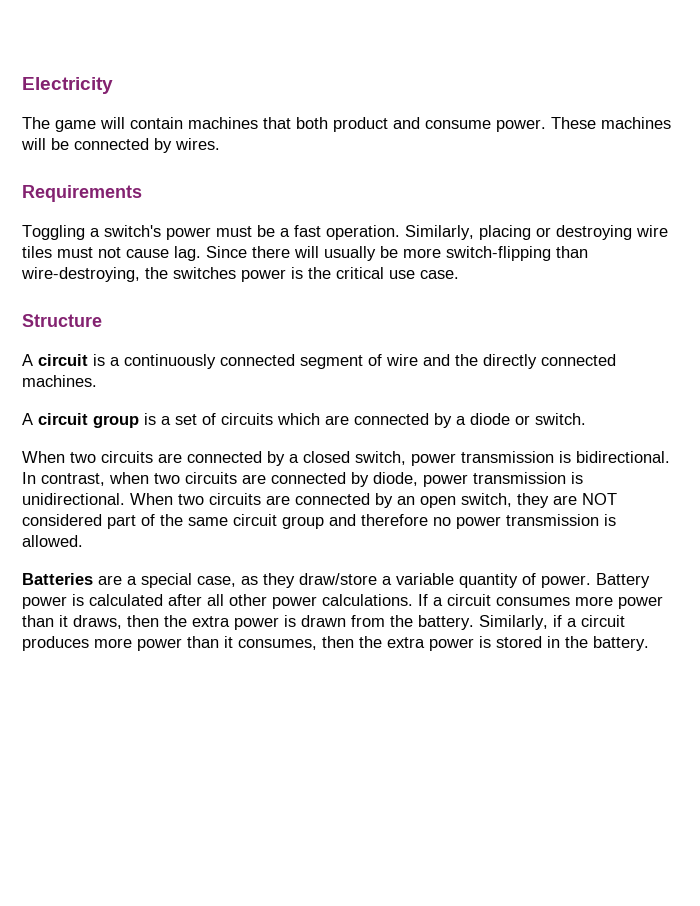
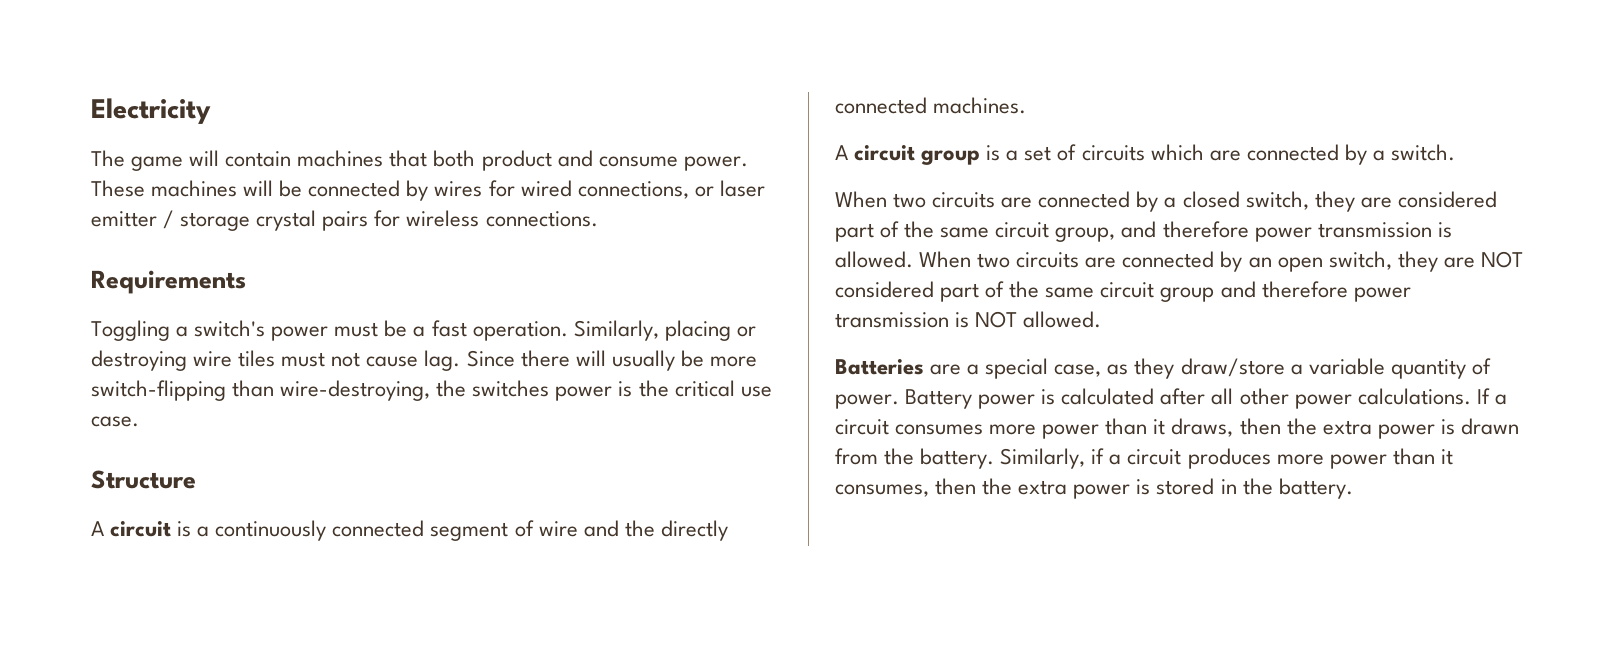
- These machines will be connected by wires.
+ These machines will be connected by wires for wired connections, or laser emitter / storage crystal pairs for wireless connections.
- A circuit group is a set of circuits which are connected by a diode or switch.
+ A circuit group is a set of circuits which are connected by a switch.
- When two circuits are connected by a closed switch, power transmission is bidirectional. In contrast, when two circuits are connected by diode, power transmission is unidirectional.
+ When two circuits are connected by a closed switch, they are considered part of the same circuit group, and therefore power transmission is allowed.
- When two circuits are connected by an open switch, they are NOT considered part of the same circuit group and therefore no power transmission is allowed.
+ When two circuits are connected by an open switch, they are NOT considered part of the same circuit group and therefore power transmission is NOT allowed.

